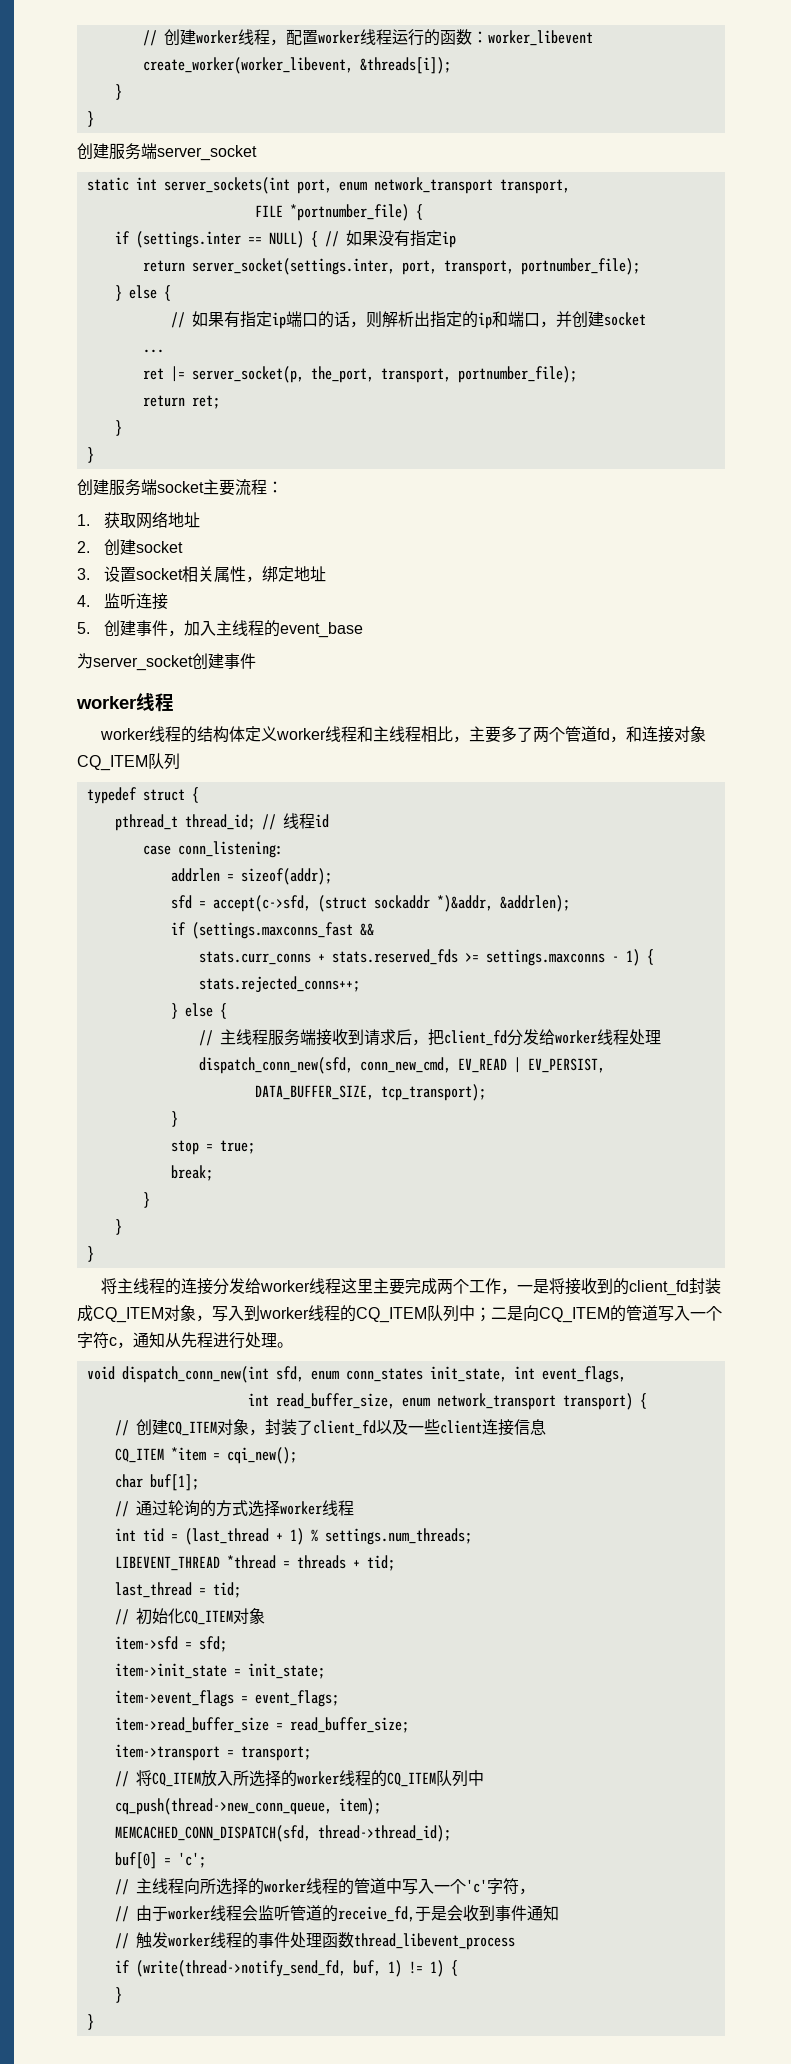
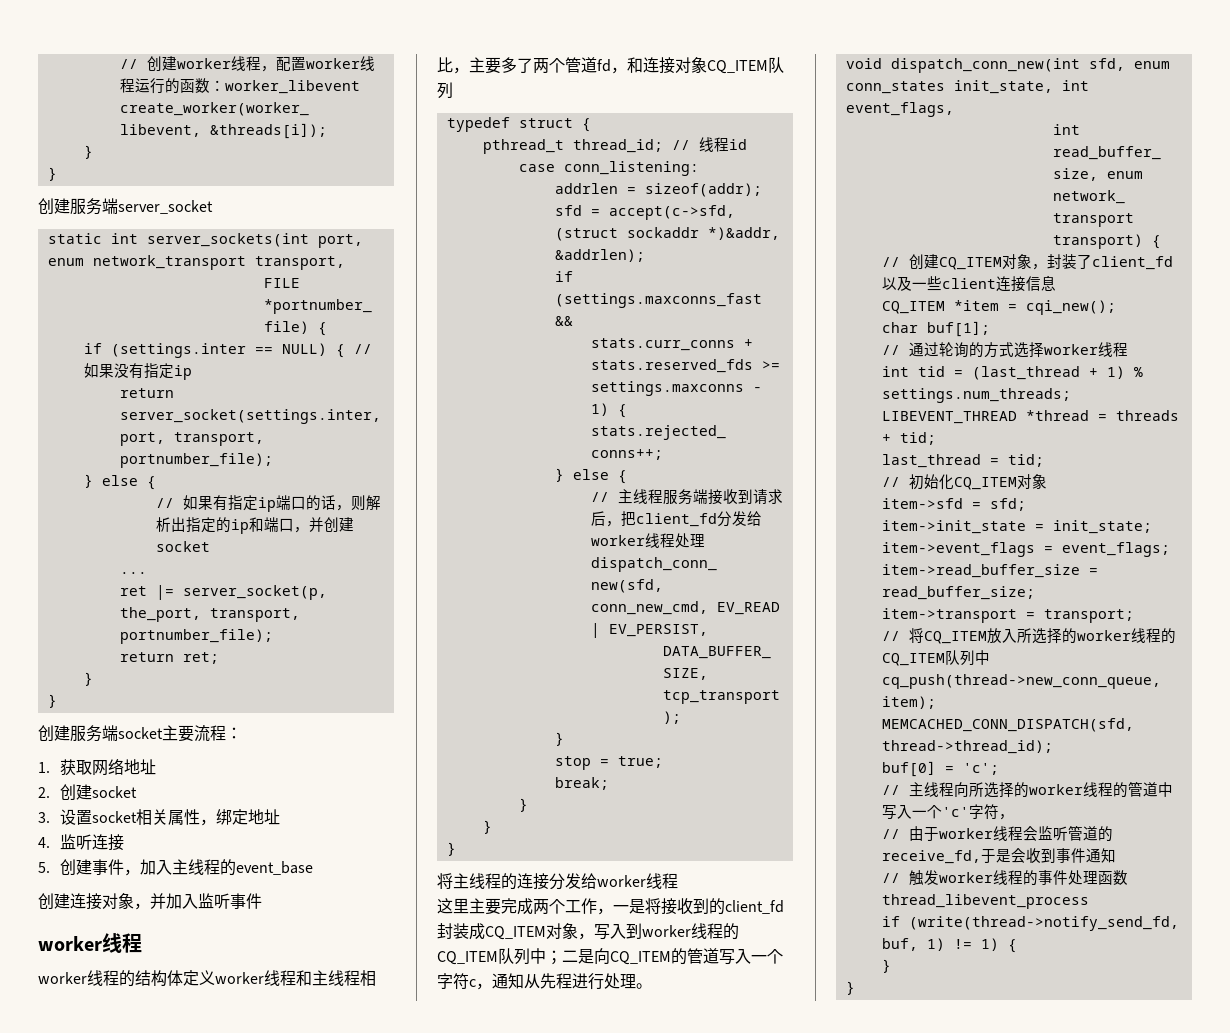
- 为server_socket创建事件
+ 创建连接对象，并加入监听事件
- 将主线程的连接分发给worker线程这里主要完成两个工作，一是将接收到的client_fd封装成CQ_ITEM对象，写入到worker线程的CQ_ITEM队列中；二是向CQ_ITEM的管道写入一个字符c，通知从先程进行处理。
+ 将主线程的连接分发给worker线程
+ 这里主要完成两个工作，一是将接收到的client_fd封装成CQ_ITEM对象，写入到worker线程的CQ_ITEM队列中；二是向CQ_ITEM的管道写入一个字符c，通知从先程进行处理。

